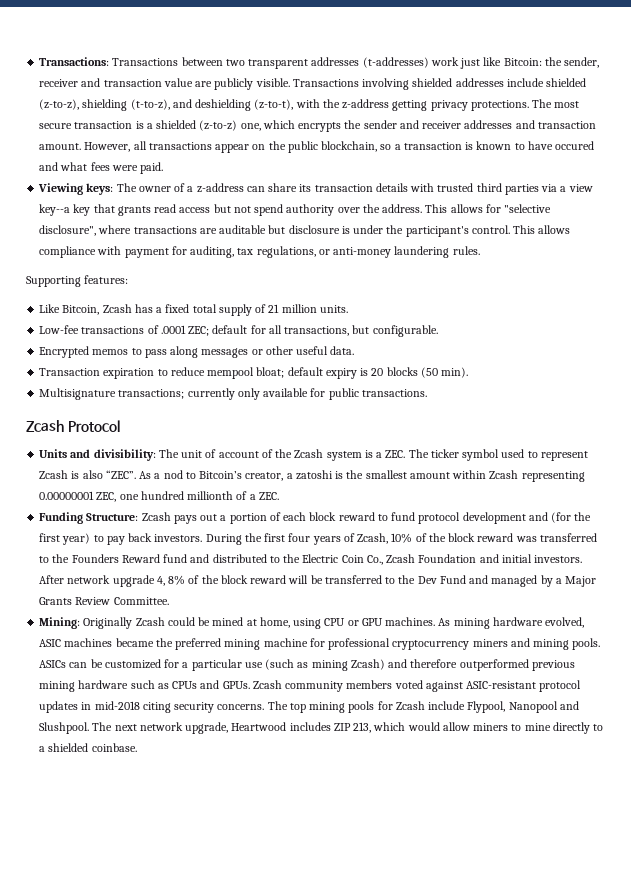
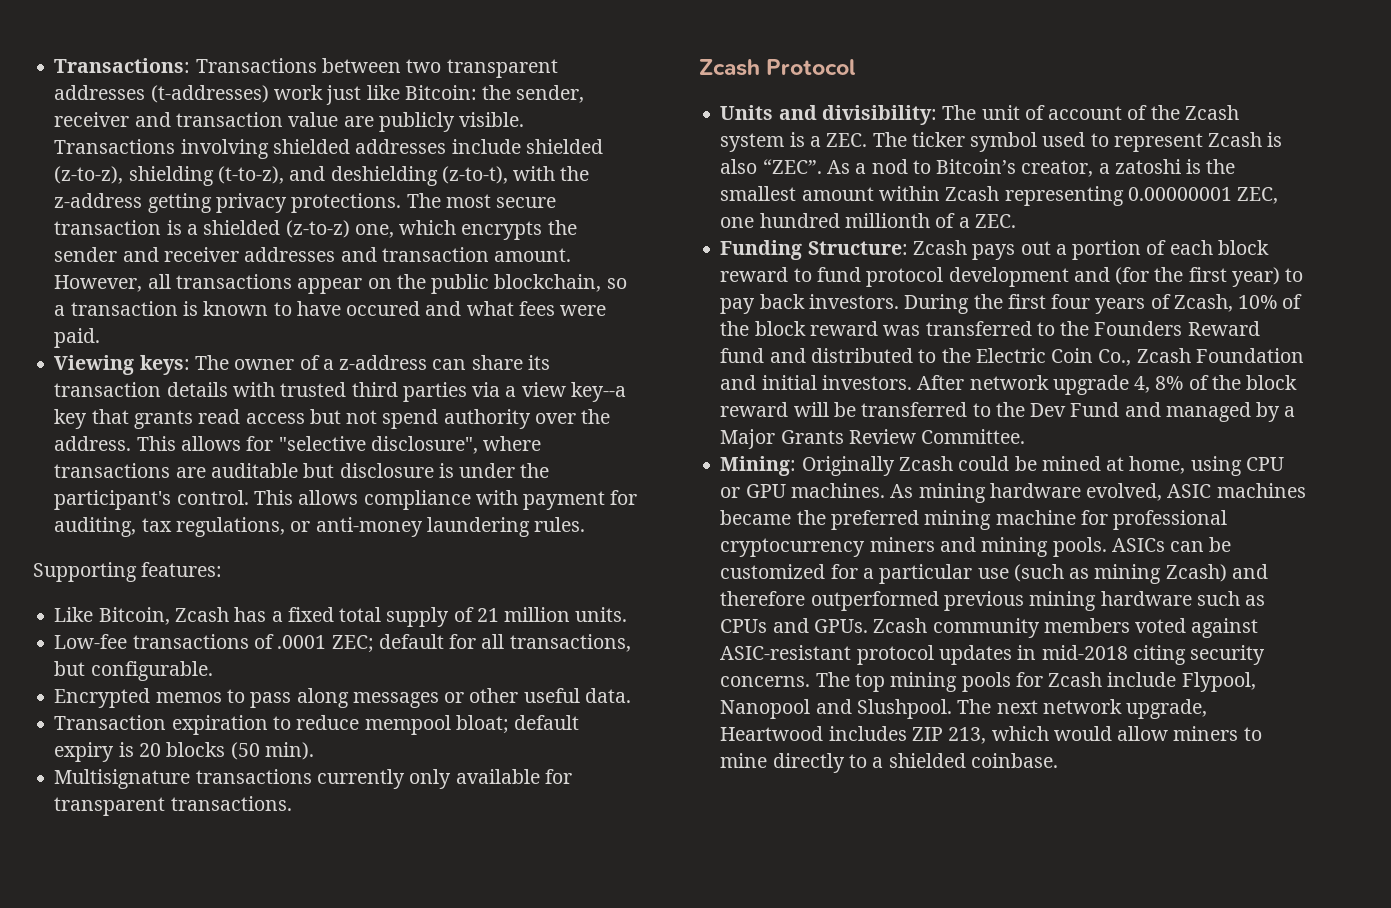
- Multisignature transactions; currently only available for public transactions.
+ Multisignature transactions currently only available for transparent transactions.

